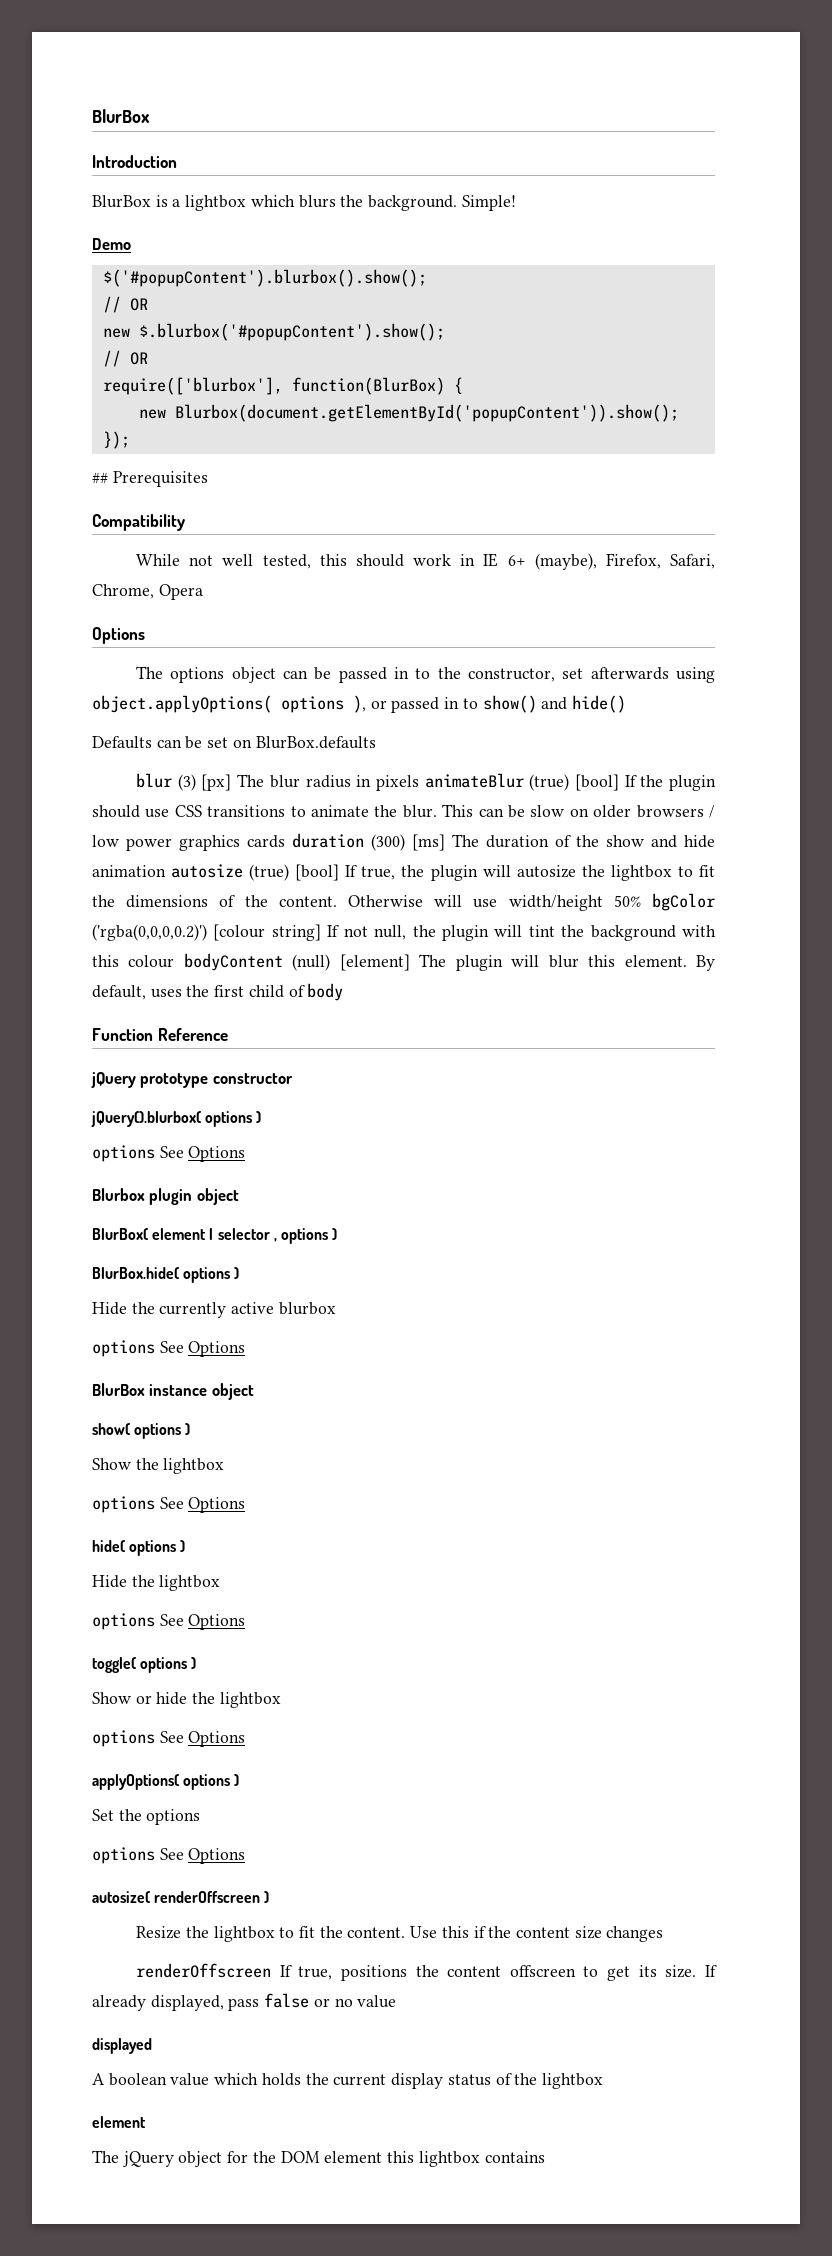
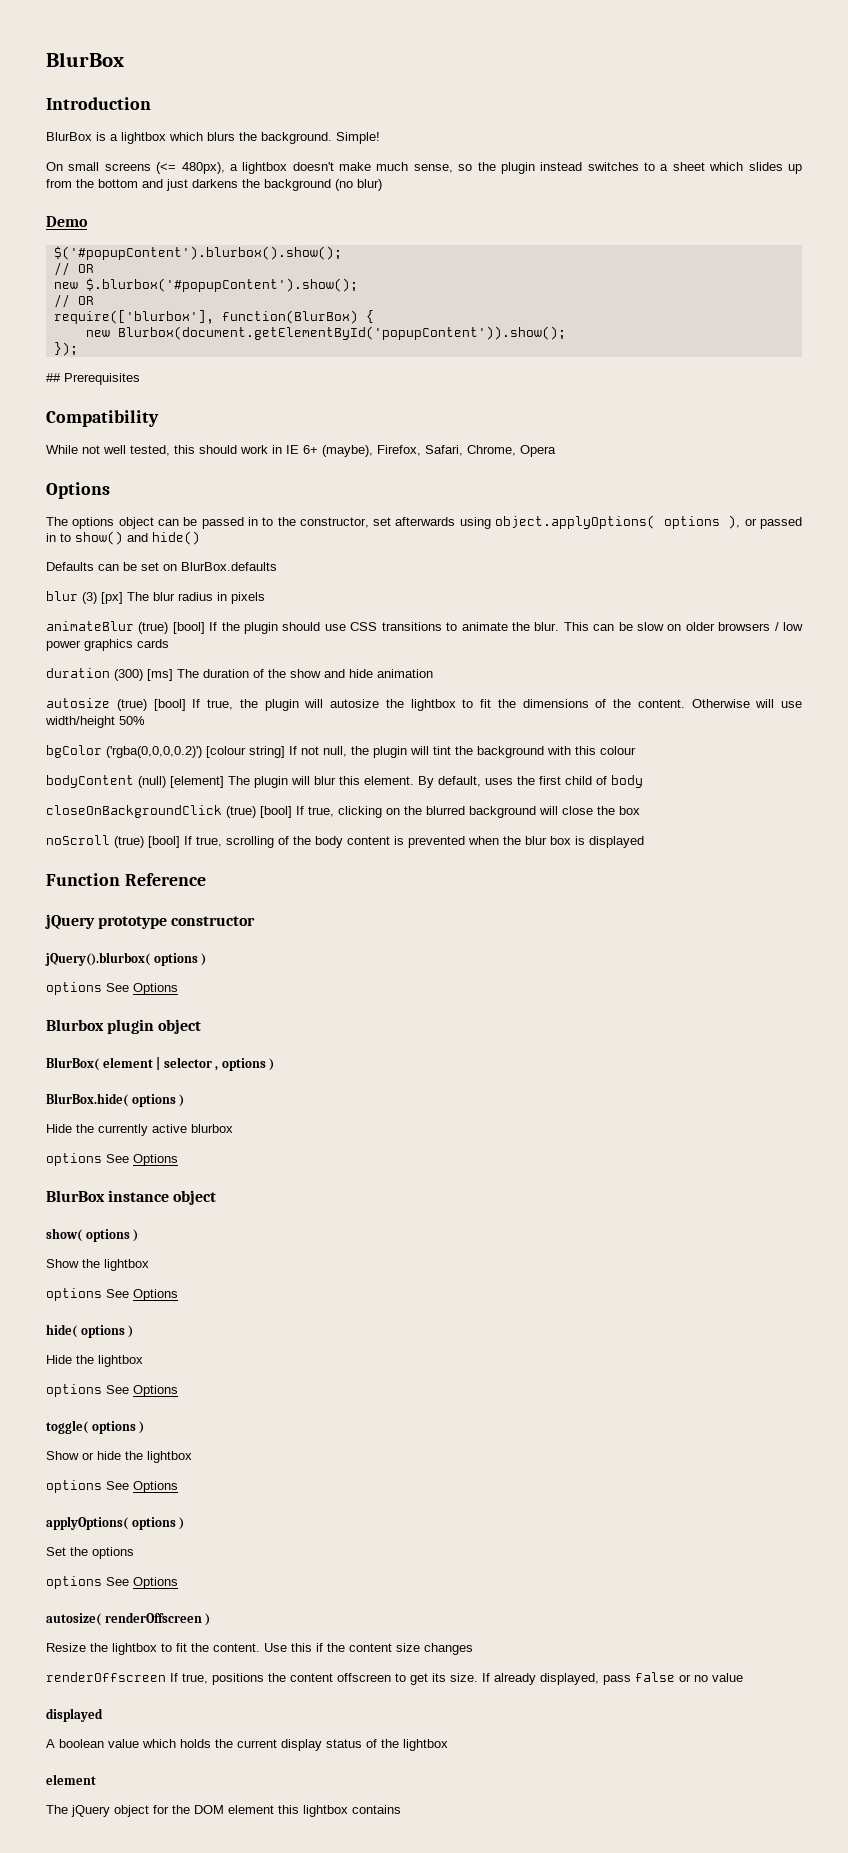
+ On small screens (<= 480px), a lightbox doesn't make much sense, so the plugin instead switches to a sheet which slides up from the bottom and just darkens the background (no blur)
- blur (3) [px] The blur radius in pixels animateBlur (true) [bool] If the plugin should use CSS transitions to animate the blur.
+ blur (3) [px] The blur radius in pixels
+ animateBlur (true) [bool] If the plugin should use CSS transitions to animate the blur.
- This can be slow on older browsers / low power graphics cards duration (300) [ms] The duration of the show and hide animation autosize (true) [bool] If true, the plugin will autosize the lightbox to fit the dimensions of the content.
+ This can be slow on older browsers / low power graphics cards
+ duration (300) [ms] The duration of the show and hide animation
+ autosize (true) [bool] If true, the plugin will autosize the lightbox to fit the dimensions of the content.
- Otherwise will use width/height 50% bgColor ('rgba(0,0,0,0.2)') [colour string] If not null, the plugin will tint the background with this colour bodyContent (null) [element] The plugin will blur this element.
+ Otherwise will use width/height 50%
+ bgColor ('rgba(0,0,0,0.2)') [colour string] If not null, the plugin will tint the background with this colour
+ bodyContent (null) [element] The plugin will blur this element.
+ closeOnBackgroundClick (true) [bool] If true, clicking on the blurred background will close the box
+ noScroll (true) [bool] If true, scrolling of the body content is prevented when the blur box is displayed

